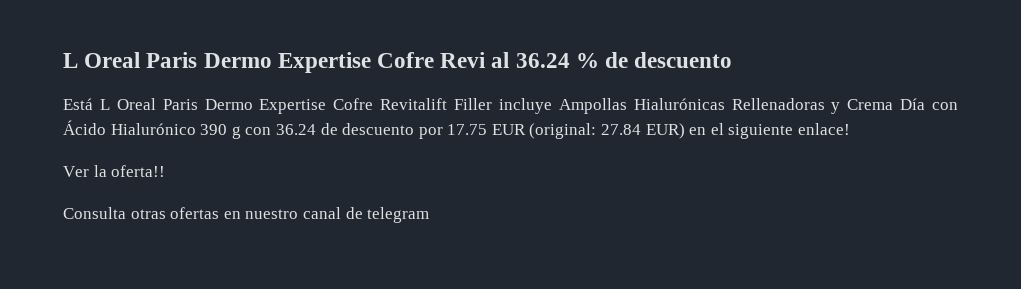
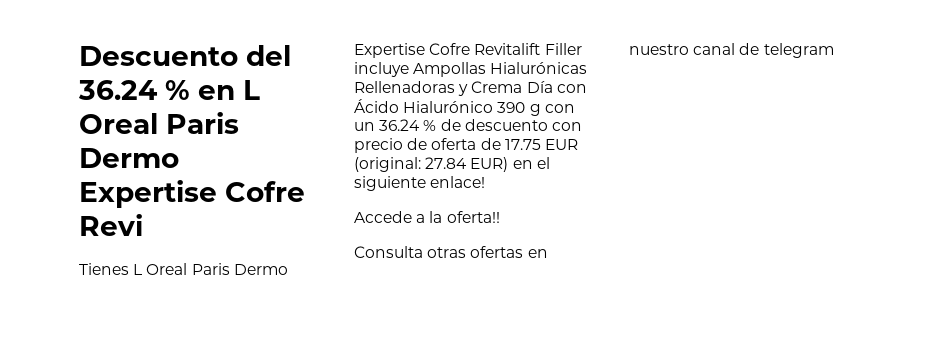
- L Oreal Paris Dermo Expertise Cofre Revi al 36.24 % de descuento
- Está L Oreal Paris Dermo Expertise Cofre Revitalift Filler incluye Ampollas Hialurónicas Rellenadoras y Crema Día con Ácido Hialurónico 390 g con 36.24 de descuento por 17.75 EUR (original: 27.84 EUR) en el siguiente enlace!
+ Descuento del 36.24 % en L Oreal Paris Dermo Expertise Cofre Revi
+ Tienes L Oreal Paris Dermo Expertise Cofre Revitalift Filler incluye Ampollas Hialurónicas Rellenadoras y Crema Día con Ácido Hialurónico 390 g con un 36.24 % de descuento con precio de oferta de 17.75 EUR (original: 27.84 EUR) en el siguiente enlace!
- Ver la oferta!!
+ Accede a la oferta!!

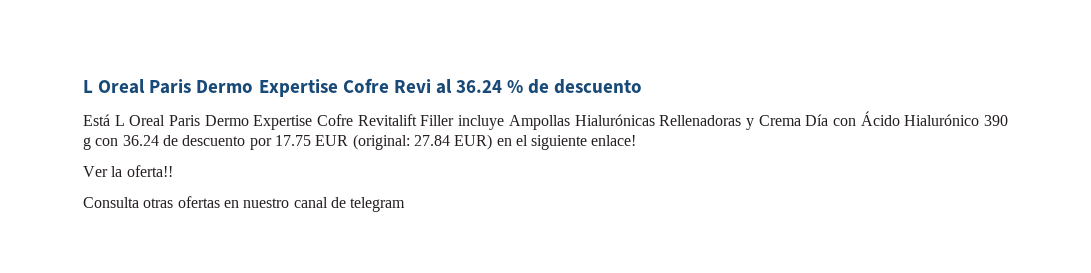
- Descuento del 36.24 % en L Oreal Paris Dermo Expertise Cofre Revi
- Tienes L Oreal Paris Dermo Expertise Cofre Revitalift Filler incluye Ampollas Hialurónicas Rellenadoras y Crema Día con Ácido Hialurónico 390 g con un 36.24 % de descuento con precio de oferta de 17.75 EUR (original: 27.84 EUR) en el siguiente enlace!
+ L Oreal Paris Dermo Expertise Cofre Revi al 36.24 % de descuento
+ Está L Oreal Paris Dermo Expertise Cofre Revitalift Filler incluye Ampollas Hialurónicas Rellenadoras y Crema Día con Ácido Hialurónico 390 g con 36.24 de descuento por 17.75 EUR (original: 27.84 EUR) en el siguiente enlace!
- Accede a la oferta!!
+ Ver la oferta!!

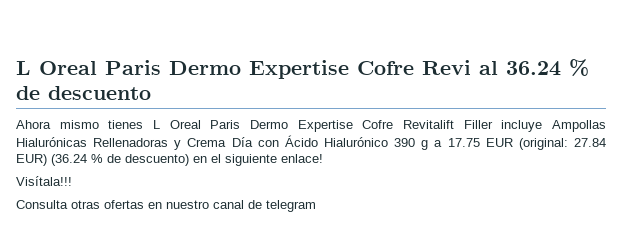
- Está L Oreal Paris Dermo Expertise Cofre Revitalift Filler incluye Ampollas Hialurónicas Rellenadoras y Crema Día con Ácido Hialurónico 390 g con 36.24 de descuento por 17.75 EUR (original: 27.84 EUR) en el siguiente enlace!
+ Ahora mismo tienes L Oreal Paris Dermo Expertise Cofre Revitalift Filler incluye Ampollas Hialurónicas Rellenadoras y Crema Día con Ácido Hialurónico 390 g a 17.75 EUR (original: 27.84 EUR) (36.24 % de descuento) en el siguiente enlace!
- Ver la oferta!!
+ Visítala!!!

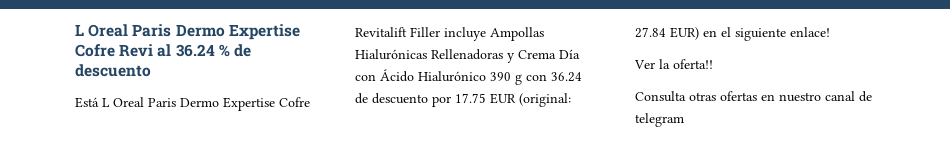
- Ahora mismo tienes L Oreal Paris Dermo Expertise Cofre Revitalift Filler incluye Ampollas Hialurónicas Rellenadoras y Crema Día con Ácido Hialurónico 390 g a 17.75 EUR (original: 27.84 EUR) (36.24 % de descuento) en el siguiente enlace!
+ Está L Oreal Paris Dermo Expertise Cofre Revitalift Filler incluye Ampollas Hialurónicas Rellenadoras y Crema Día con Ácido Hialurónico 390 g con 36.24 de descuento por 17.75 EUR (original: 27.84 EUR) en el siguiente enlace!
- Visítala!!!
+ Ver la oferta!!

